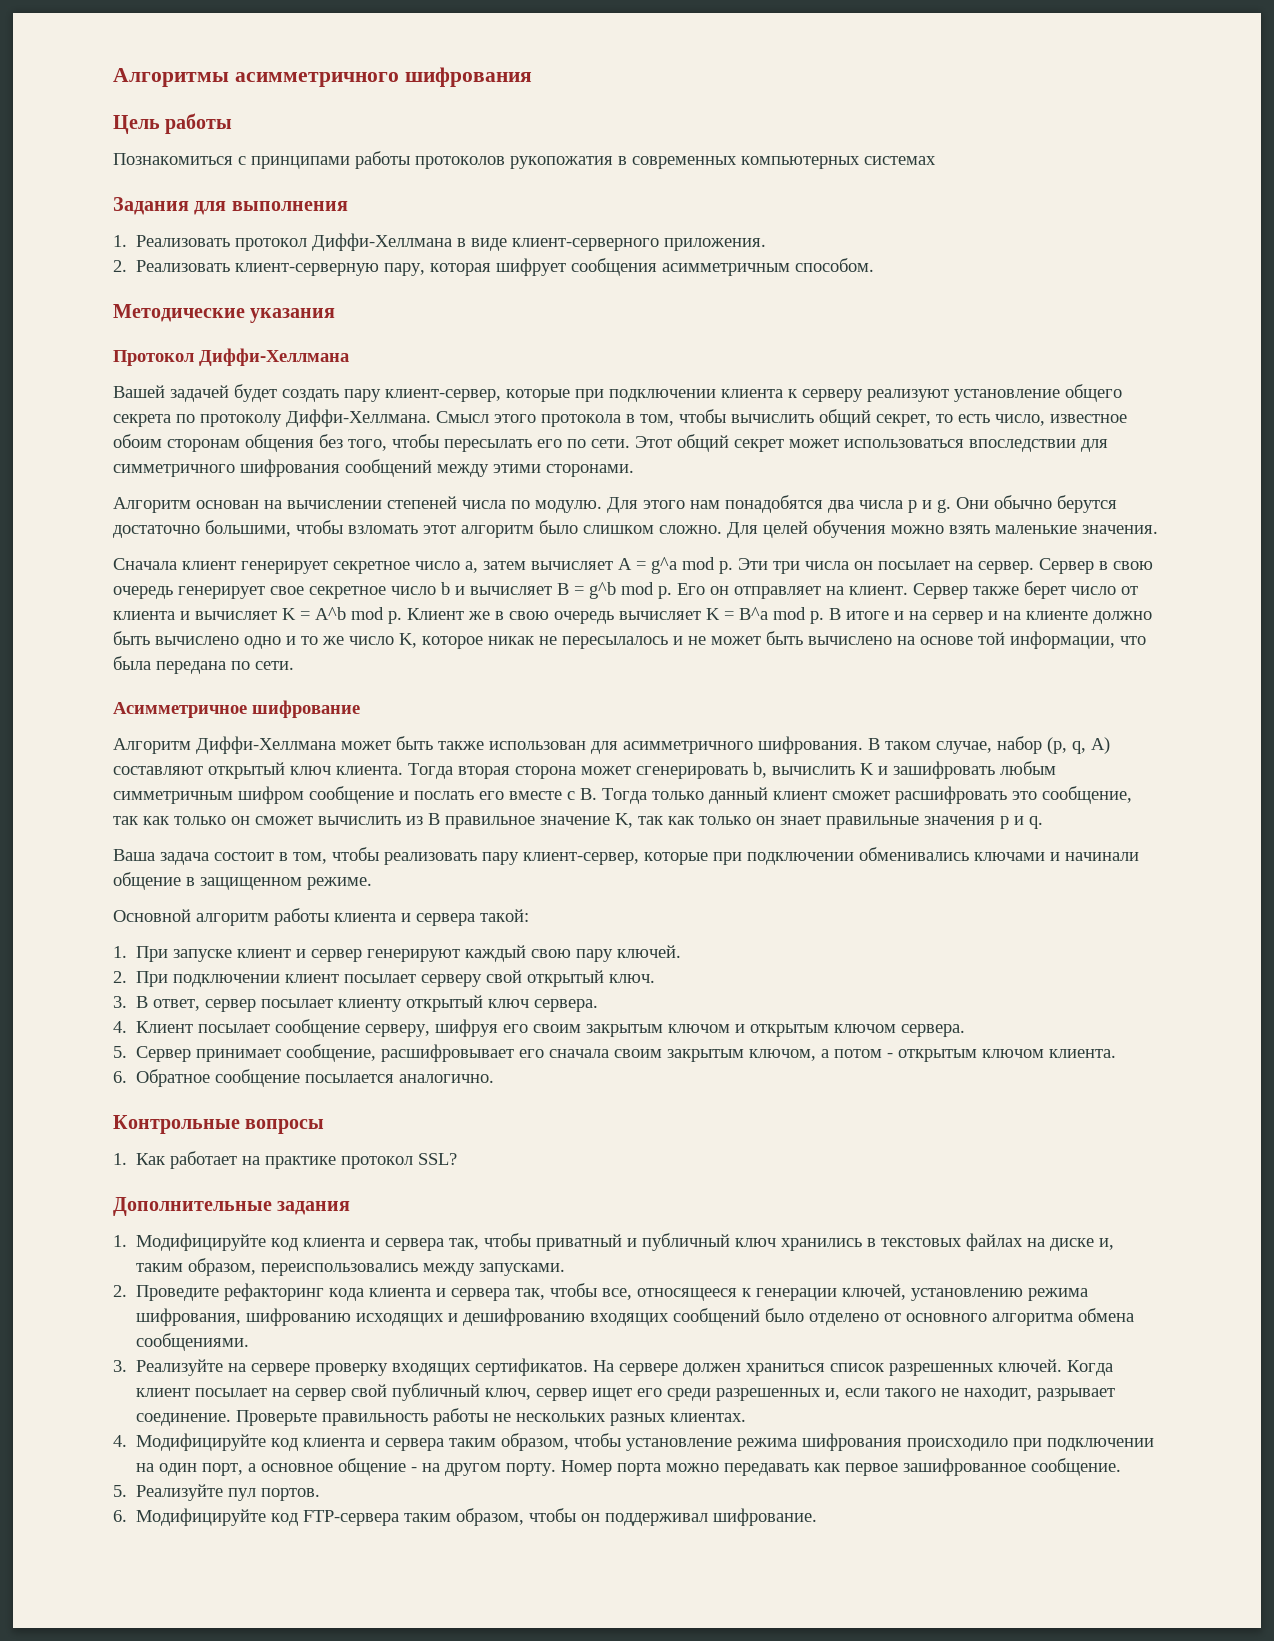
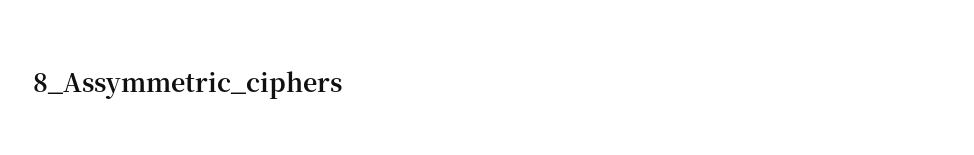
- Алгоритмы асимметричного шифрования
- Цель работы
- Познакомиться с принципами работы протоколов рукопожатия в современных компьютерных системах
- Задания для выполнения
- 1. Реализовать протокол Диффи-Хеллмана в виде клиент-серверного приложения.
- 2. Реализовать клиент-серверную пару, которая шифрует сообщения асимметричным способом.
- Методические указания
- Протокол Диффи-Хеллмана
- Вашей задачей будет создать пару клиент-сервер, которые при подключении клиента к серверу реализуют установление общего секрета по протоколу Диффи-Хеллмана. Смысл этого протокола в том, чтобы вычислить общий секрет, то есть число, известное обоим сторонам общения без того, чтобы пересылать его по сети. Этот общий секрет может использоваться впоследствии для симметричного шифрования сообщений между этими сторонами.
- Алгоритм основан на вычислении степеней числа по модулю. Для этого нам понадобятся два числа p и g. Они обычно берутся достаточно большими, чтобы взломать этот алгоритм было слишком сложно. Для целей обучения можно взять маленькие значения.
- Сначала клиент генерирует секретное число a, затем вычисляет A = g^a mod p. Эти три числа он посылает на сервер. Сервер в свою очередь генерирует свое секретное число b и вычисляет B = g^b mod p. Его он отправляет на клиент. Сервер также берет число от клиента и вычисляет K = A^b mod p. Клиент же в свою очередь вычисляет K = B^a mod p. В итоге и на сервер и на клиенте должно быть вычислено одно и то же число K, которое никак не пересылалось и не может быть вычислено на основе той информации, что была передана по сети.
- Асимметричное шифрование
- Алгоритм Диффи-Хеллмана может быть также использован для асимметричного шифрования. В таком случае, набор (p, q, A) составляют открытый ключ клиента. Тогда вторая сторона может cгенерировать b, вычислить K и зашифровать любым симметричным шифром сообщение и послать его вместе с B. Тогда только данный клиент сможет расшифровать это сообщение, так как только он сможет вычислить из B правильное значение K, так как только он знает правильные значения p и q.
- Ваша задача состоит в том, чтобы реализовать пару клиент-сервер, которые при подключении обменивались ключами и начинали общение в защищенном режиме.
- Основной алгоритм работы клиента и сервера такой:
- 1. При запуске клиент и сервер генерируют каждый свою пару ключей.
- 2. При подключении клиент посылает серверу свой открытый ключ.
- 3. В ответ, сервер посылает клиенту открытый ключ сервера.
- 4. Клиент посылает сообщение серверу, шифруя его своим закрытым ключом и открытым ключом сервера.
- 5. Сервер принимает сообщение, расшифровывает его сначала своим закрытым ключом, а потом - открытым ключом клиента.
- 6. Обратное сообщение посылается аналогично.
- Контрольные вопросы
- 1. Как работает на практике протокол SSL?
- Дополнительные задания
- 1. Модифицируйте код клиента и сервера так, чтобы приватный и публичный ключ хранились в текстовых файлах на диске и, таким образом, переиспользовались между запусками.
- 2. Проведите рефакторинг кода клиента и сервера так, чтобы все, относящееся к генерации ключей, установлению режима шифрования, шифрованию исходящих и дешифрованию входящих сообщений было отделено от основного алгоритма обмена сообщениями.
- 3. Реализуйте на сервере проверку входящих сертификатов. На сервере должен храниться список разрешенных ключей. Когда клиент посылает на сервер свой публичный ключ, сервер ищет его среди разрешенных и, если такого не находит, разрывает соединение. Проверьте правильность работы не нескольких разных клиентах.
- 4. Модифицируйте код клиента и сервера таким образом, чтобы установление режима шифрования происходило при подключении на один порт, а основное общение - на другом порту. Номер порта можно передавать как первое зашифрованное сообщение.
- 5. Реализуйте пул портов.
- 6. Модифицируйте код FTP-сервера таким образом, чтобы он поддерживал шифрование.
+ 8_Assymmetric_ciphers

